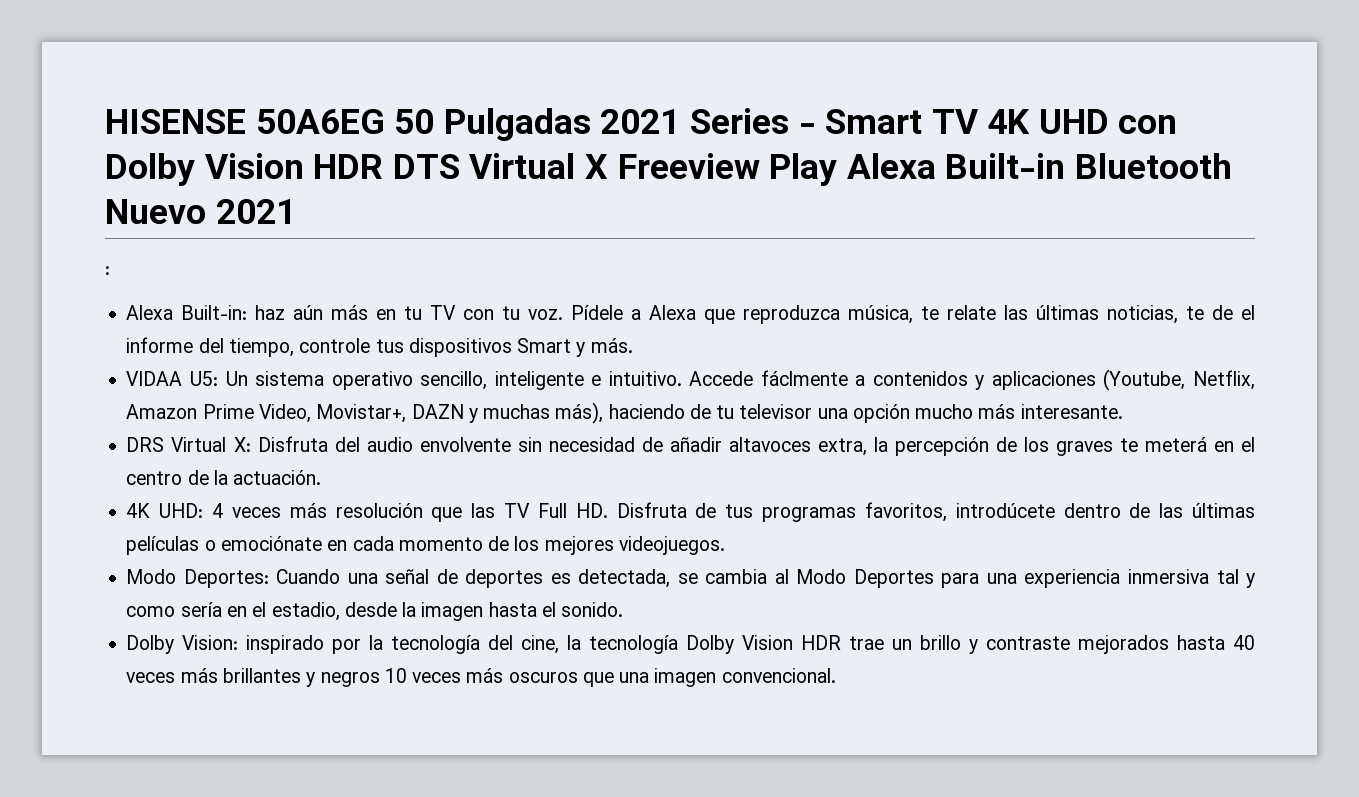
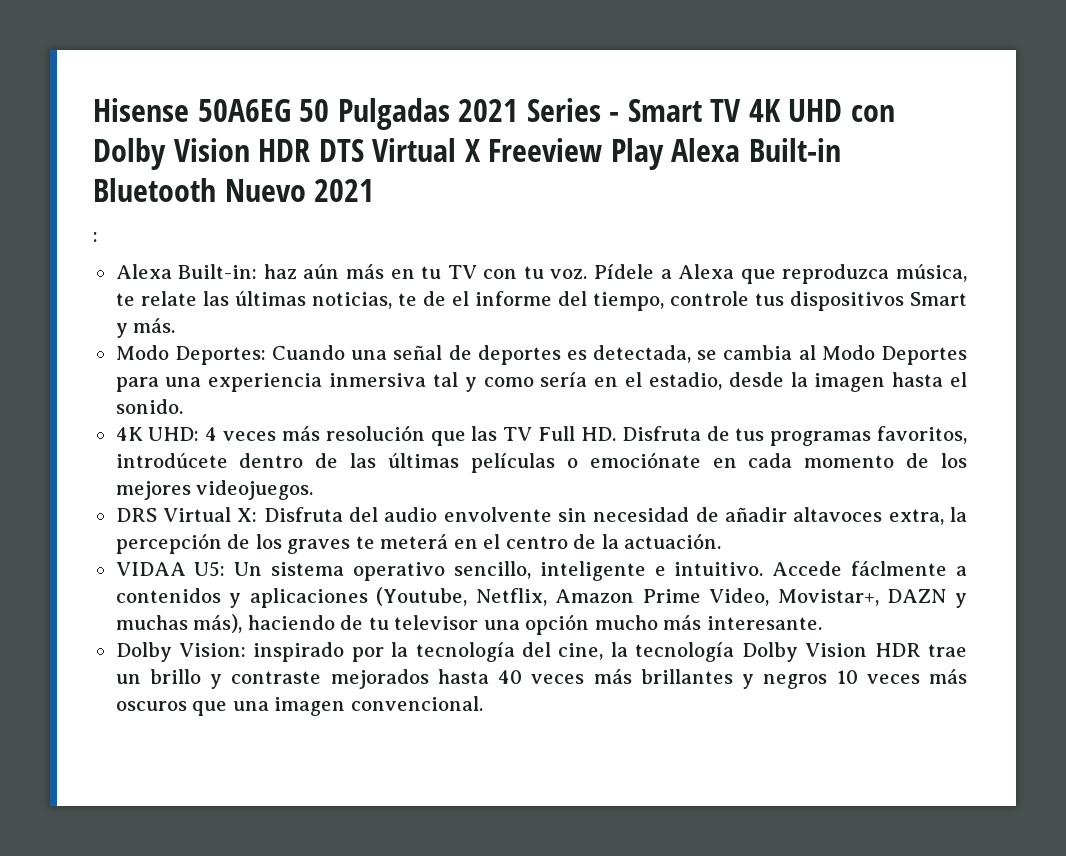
- HISENSE 50A6EG 50 Pulgadas 2021 Series - Smart TV 4K UHD con Dolby Vision HDR DTS Virtual X Freeview Play Alexa Built-in Bluetooth Nuevo 2021
+ Hisense 50A6EG 50 Pulgadas 2021 Series - Smart TV 4K UHD con Dolby Vision HDR DTS Virtual X Freeview Play Alexa Built-in Bluetooth Nuevo 2021
+ Modo Deportes: Cuando una señal de deportes es detectada, se cambia al Modo Deportes para una experiencia inmersiva tal y como sería en el estadio, desde la imagen hasta el sonido.
+ 4K UHD: 4 veces más resolución que las TV Full HD. Disfruta de tus programas favoritos, introdúcete dentro de las últimas películas o emociónate en cada momento de los mejores videojuegos.
+ DRS Virtual X: Disfruta del audio envolvente sin necesidad de añadir altavoces extra, la percepción de los graves te meterá en el centro de la actuación.
- DRS Virtual X: Disfruta del audio envolvente sin necesidad de añadir altavoces extra, la percepción de los graves te meterá en el centro de la actuación.
- 4K UHD: 4 veces más resolución que las TV Full HD. Disfruta de tus programas favoritos, introdúcete dentro de las últimas películas o emociónate en cada momento de los mejores videojuegos.
- Modo Deportes: Cuando una señal de deportes es detectada, se cambia al Modo Deportes para una experiencia inmersiva tal y como sería en el estadio, desde la imagen hasta el sonido.

